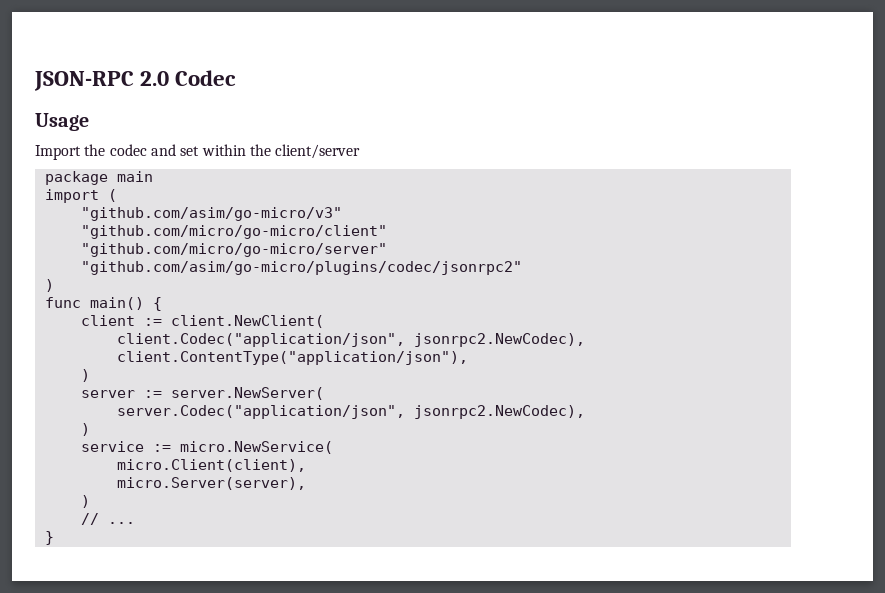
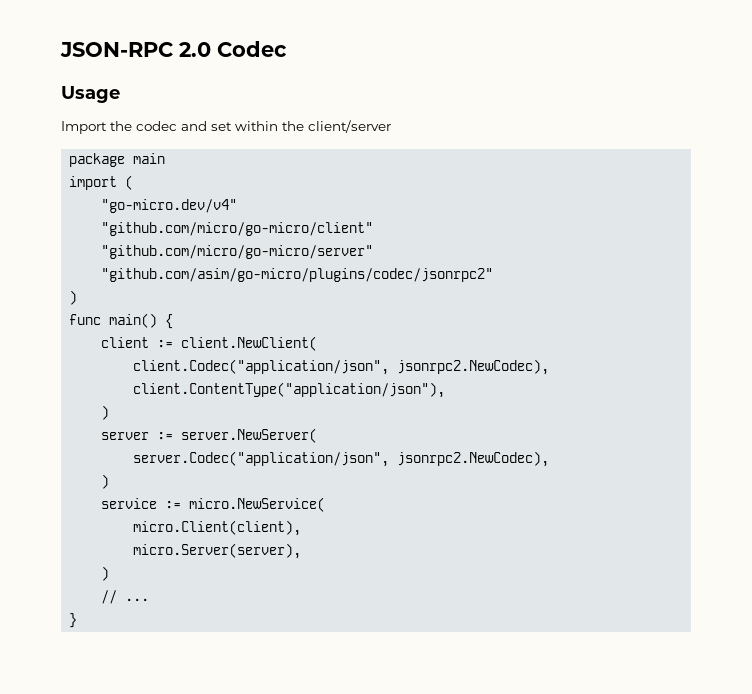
- "github.com/asim/go-micro/v3"
+ "go-micro.dev/v4"

